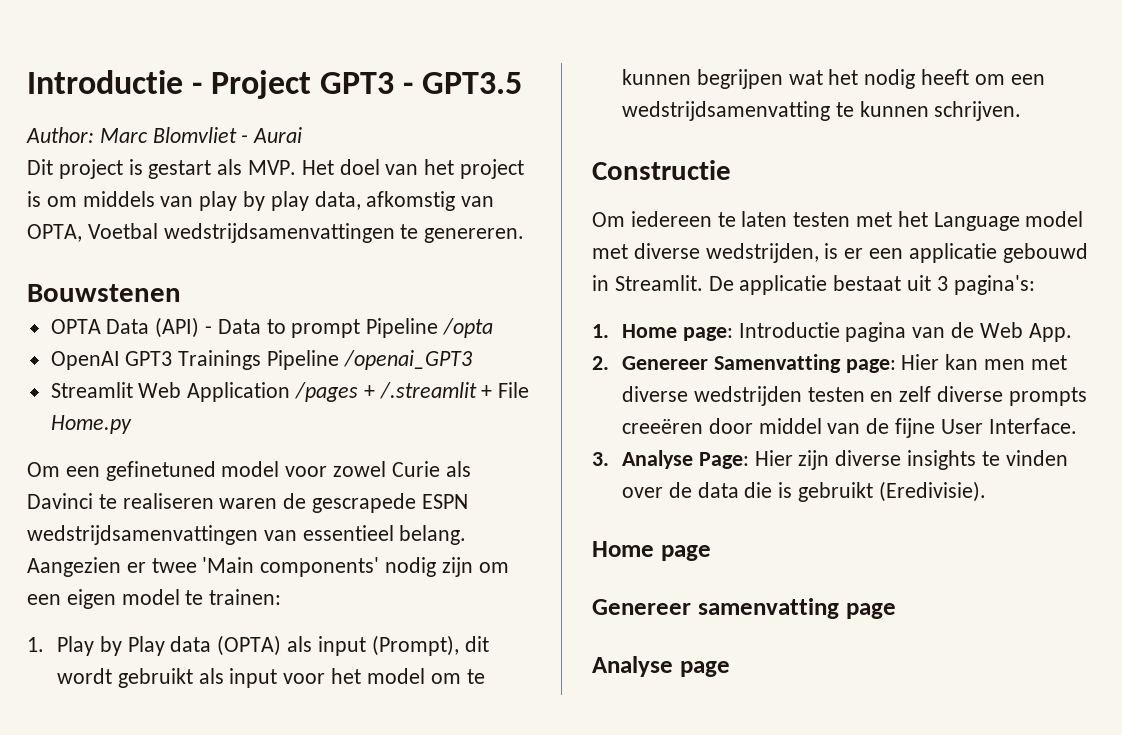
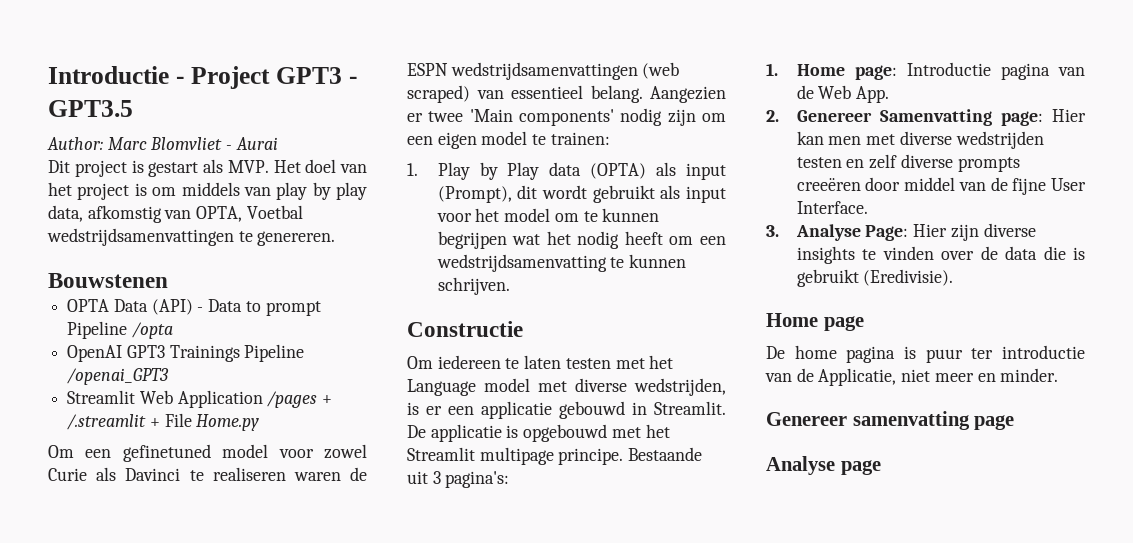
- Om een gefinetuned model voor zowel Curie als Davinci te realiseren waren de gescrapede ESPN wedstrijdsamenvattingen van essentieel belang.
+ Om een gefinetuned model voor zowel Curie als Davinci te realiseren waren de ESPN wedstrijdsamenvattingen (web scraped) van essentieel belang.
- De applicatie bestaat uit 3 pagina's:
+ De applicatie is opgebouwd met het Streamlit multipage principe. Bestaande uit 3 pagina's:
+ De home pagina is puur ter introductie van de Applicatie, niet meer en minder.

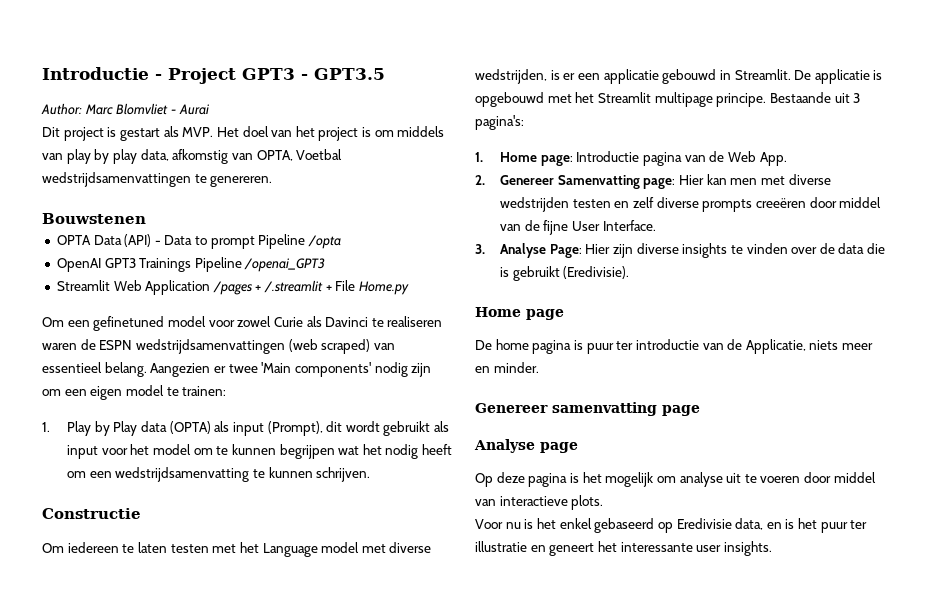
- De home pagina is puur ter introductie van de Applicatie, niet meer en minder.
+ De home pagina is puur ter introductie van de Applicatie, niets meer en minder.
+ Op deze pagina is het mogelijk om analyse uit te voeren door middel van interactieve plots.
+ Voor nu is het enkel gebaseerd op Eredivisie data, en is het puur ter illustratie en geneert het interessante user insights.

